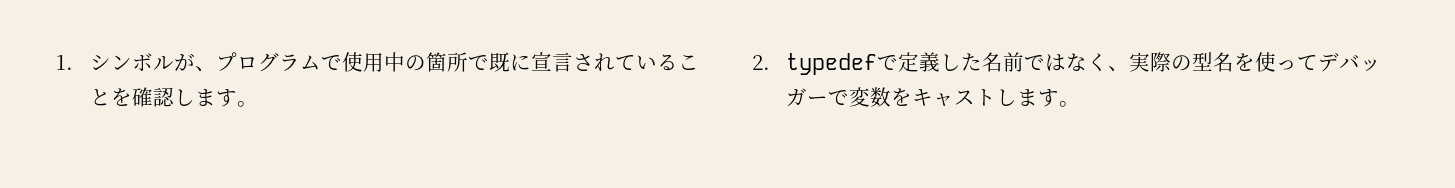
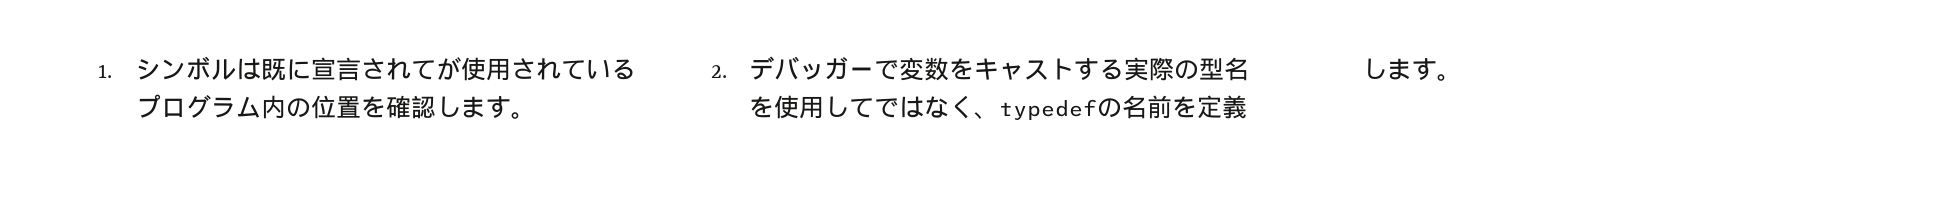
- 1.シンボルが、プログラムで使用中の箇所で既に宣言されていることを確認します。
+ 1.シンボルは既に宣言されてが使用されているプログラム内の位置を確認します。
- 2. typedefで定義した名前ではなく、実際の型名を使ってデバッガーで変数をキャストします。
+ 2.デバッガーで変数をキャストする実際の型名を使用してではなく、typedefの名前を定義します。

